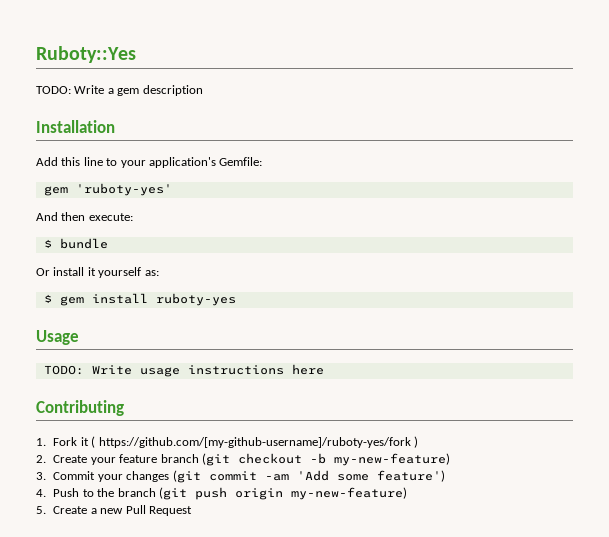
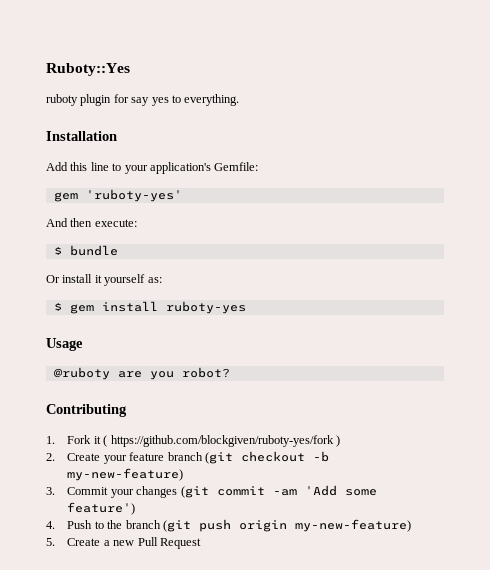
- TODO: Write a gem description
+ ruboty plugin for say yes to everything.
- TODO: Write usage instructions here
+ @ruboty are you robot?
- 1. Fork it ( https://github.com/[my-github-username]/ruboty-yes/fork )
+ 1. Fork it ( https://github.com/blockgiven/ruboty-yes/fork )

